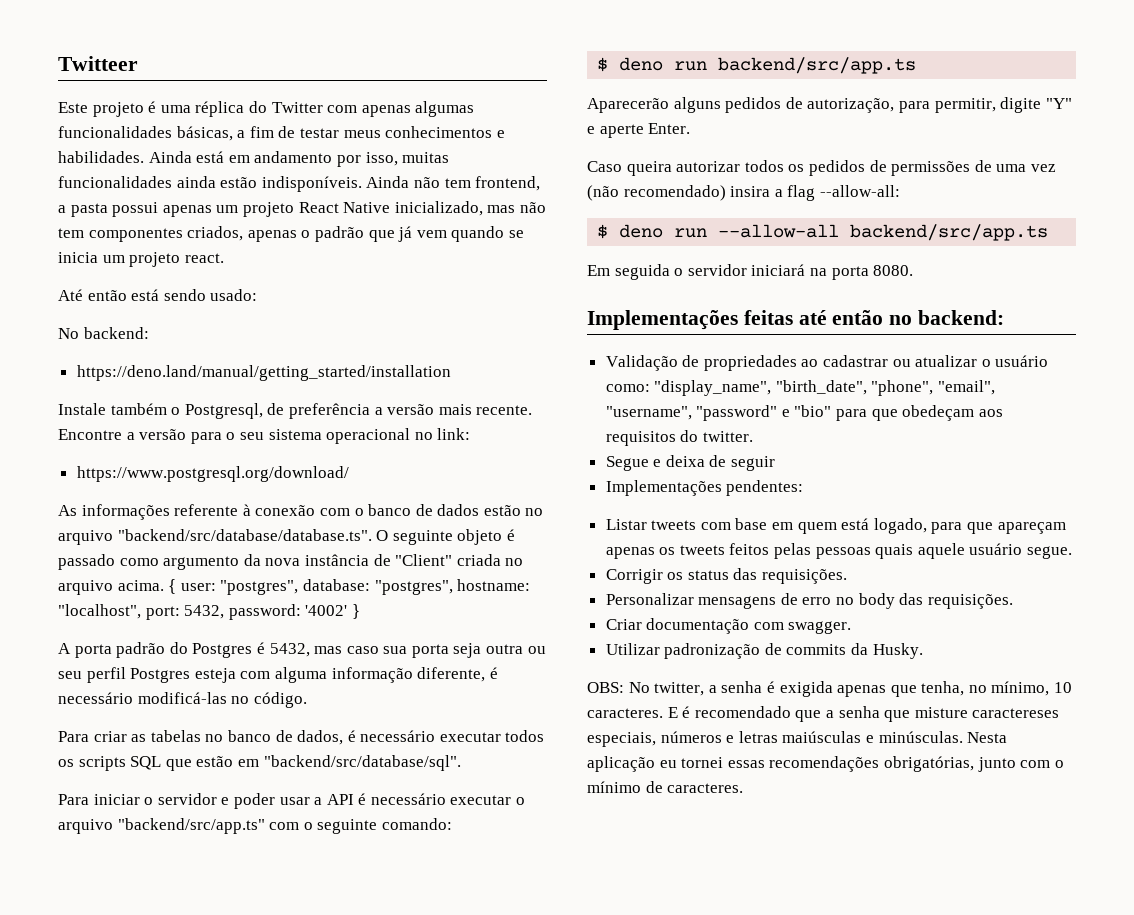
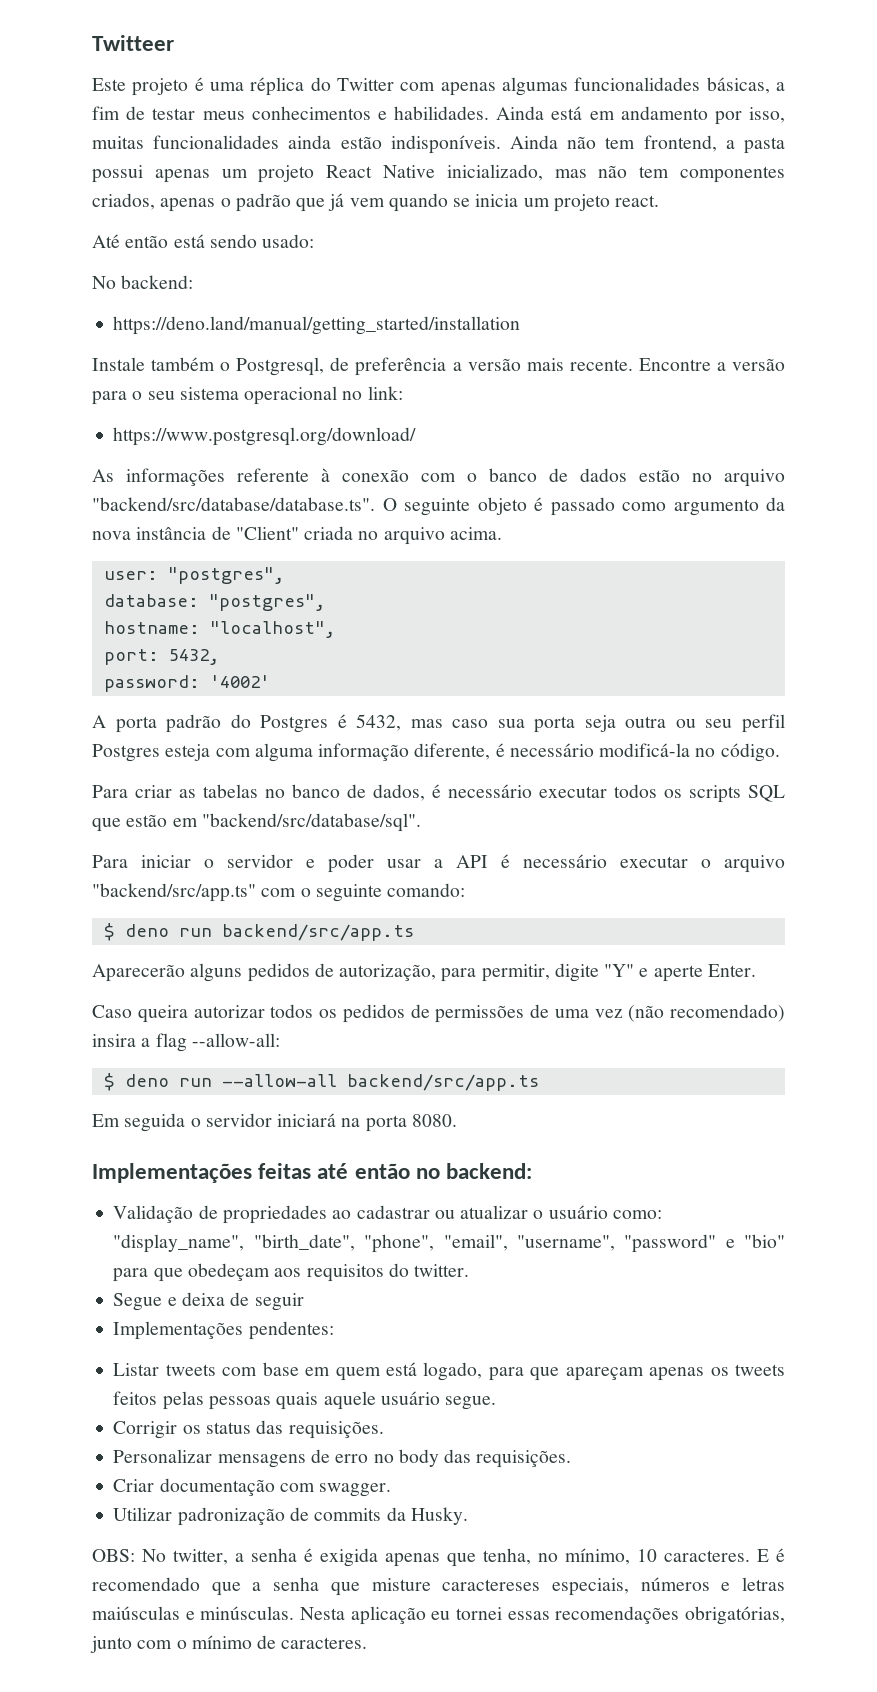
- As informações referente à conexão com o banco de dados estão no arquivo "backend/src/database/database.ts". O seguinte objeto é passado como argumento da nova instância de "Client" criada no arquivo acima. { user: "postgres", database: "postgres", hostname: "localhost", port: 5432, password: '4002' }
+ As informações referente à conexão com o banco de dados estão no arquivo "backend/src/database/database.ts". O seguinte objeto é passado como argumento da nova instância de "Client" criada no arquivo acima.
+ user: "postgres",
+ database: "postgres",
+ hostname: "localhost",
+ port: 5432,
+ password: '4002'
- A porta padrão do Postgres é 5432, mas caso sua porta seja outra ou seu perfil Postgres esteja com alguma informação diferente, é necessário modificá-las no código.
+ A porta padrão do Postgres é 5432, mas caso sua porta seja outra ou seu perfil Postgres esteja com alguma informação diferente, é necessário modificá-la no código.

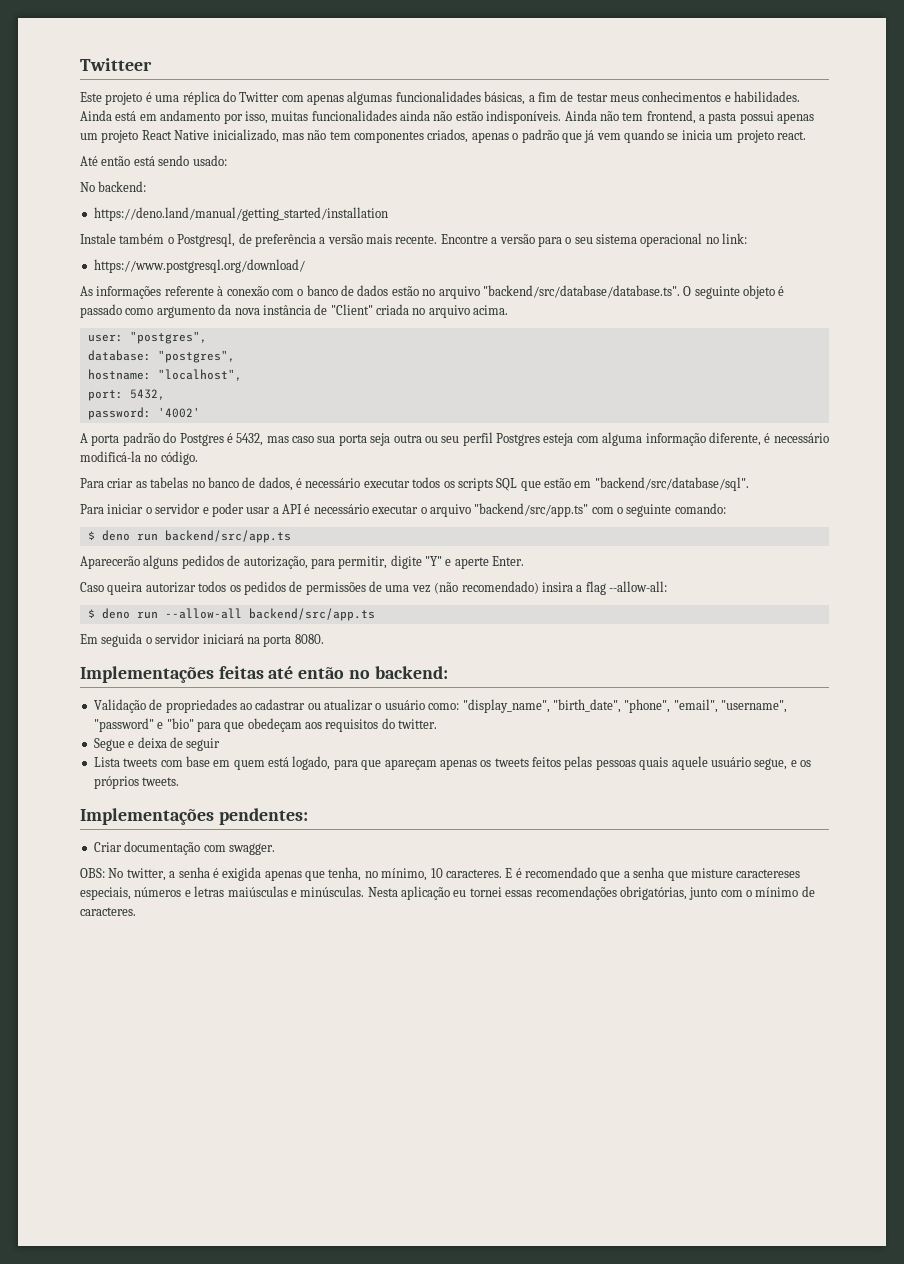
- Ainda está em andamento por isso, muitas funcionalidades ainda estão indisponíveis.
+ Ainda está em andamento por isso, muitas funcionalidades ainda não estão indisponíveis.
+ Lista tweets com base em quem está logado, para que apareçam apenas os tweets feitos pelas pessoas quais aquele usuário segue, e os próprios tweets.
  Implementações pendentes:
- Listar tweets com base em quem está logado, para que apareçam apenas os tweets feitos pelas pessoas quais aquele usuário segue.
- Corrigir os status das requisições.
- Personalizar mensagens de erro no body das requisições.
  Criar documentação com swagger.
- Utilizar padronização de commits da Husky.

